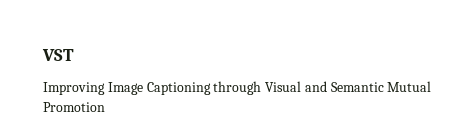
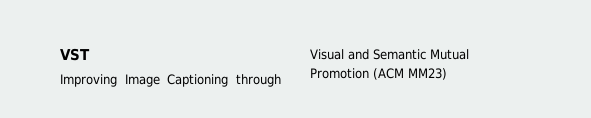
- Improving Image Captioning through Visual and Semantic Mutual Promotion
+ Improving Image Captioning through Visual and Semantic Mutual Promotion (ACM MM23)

